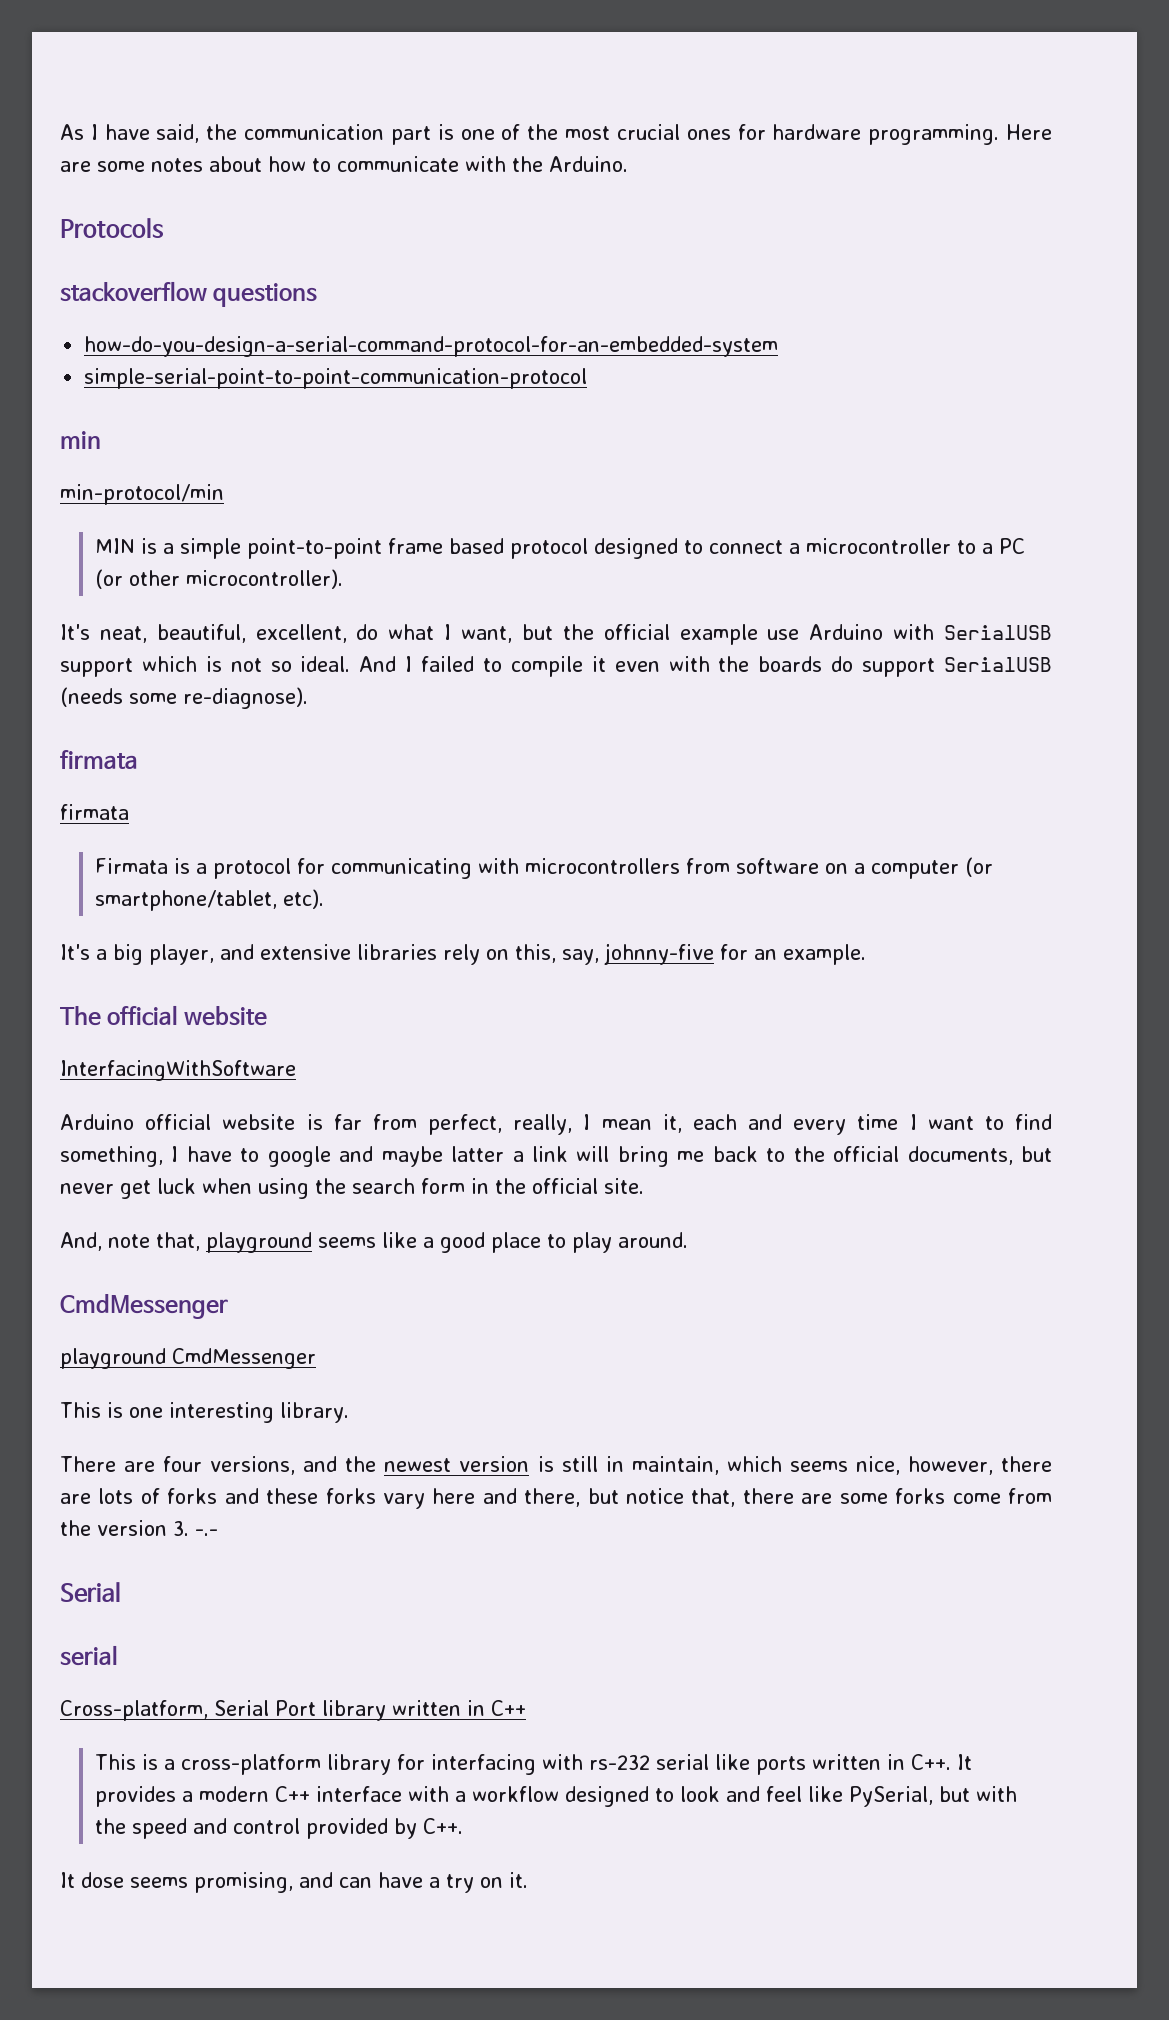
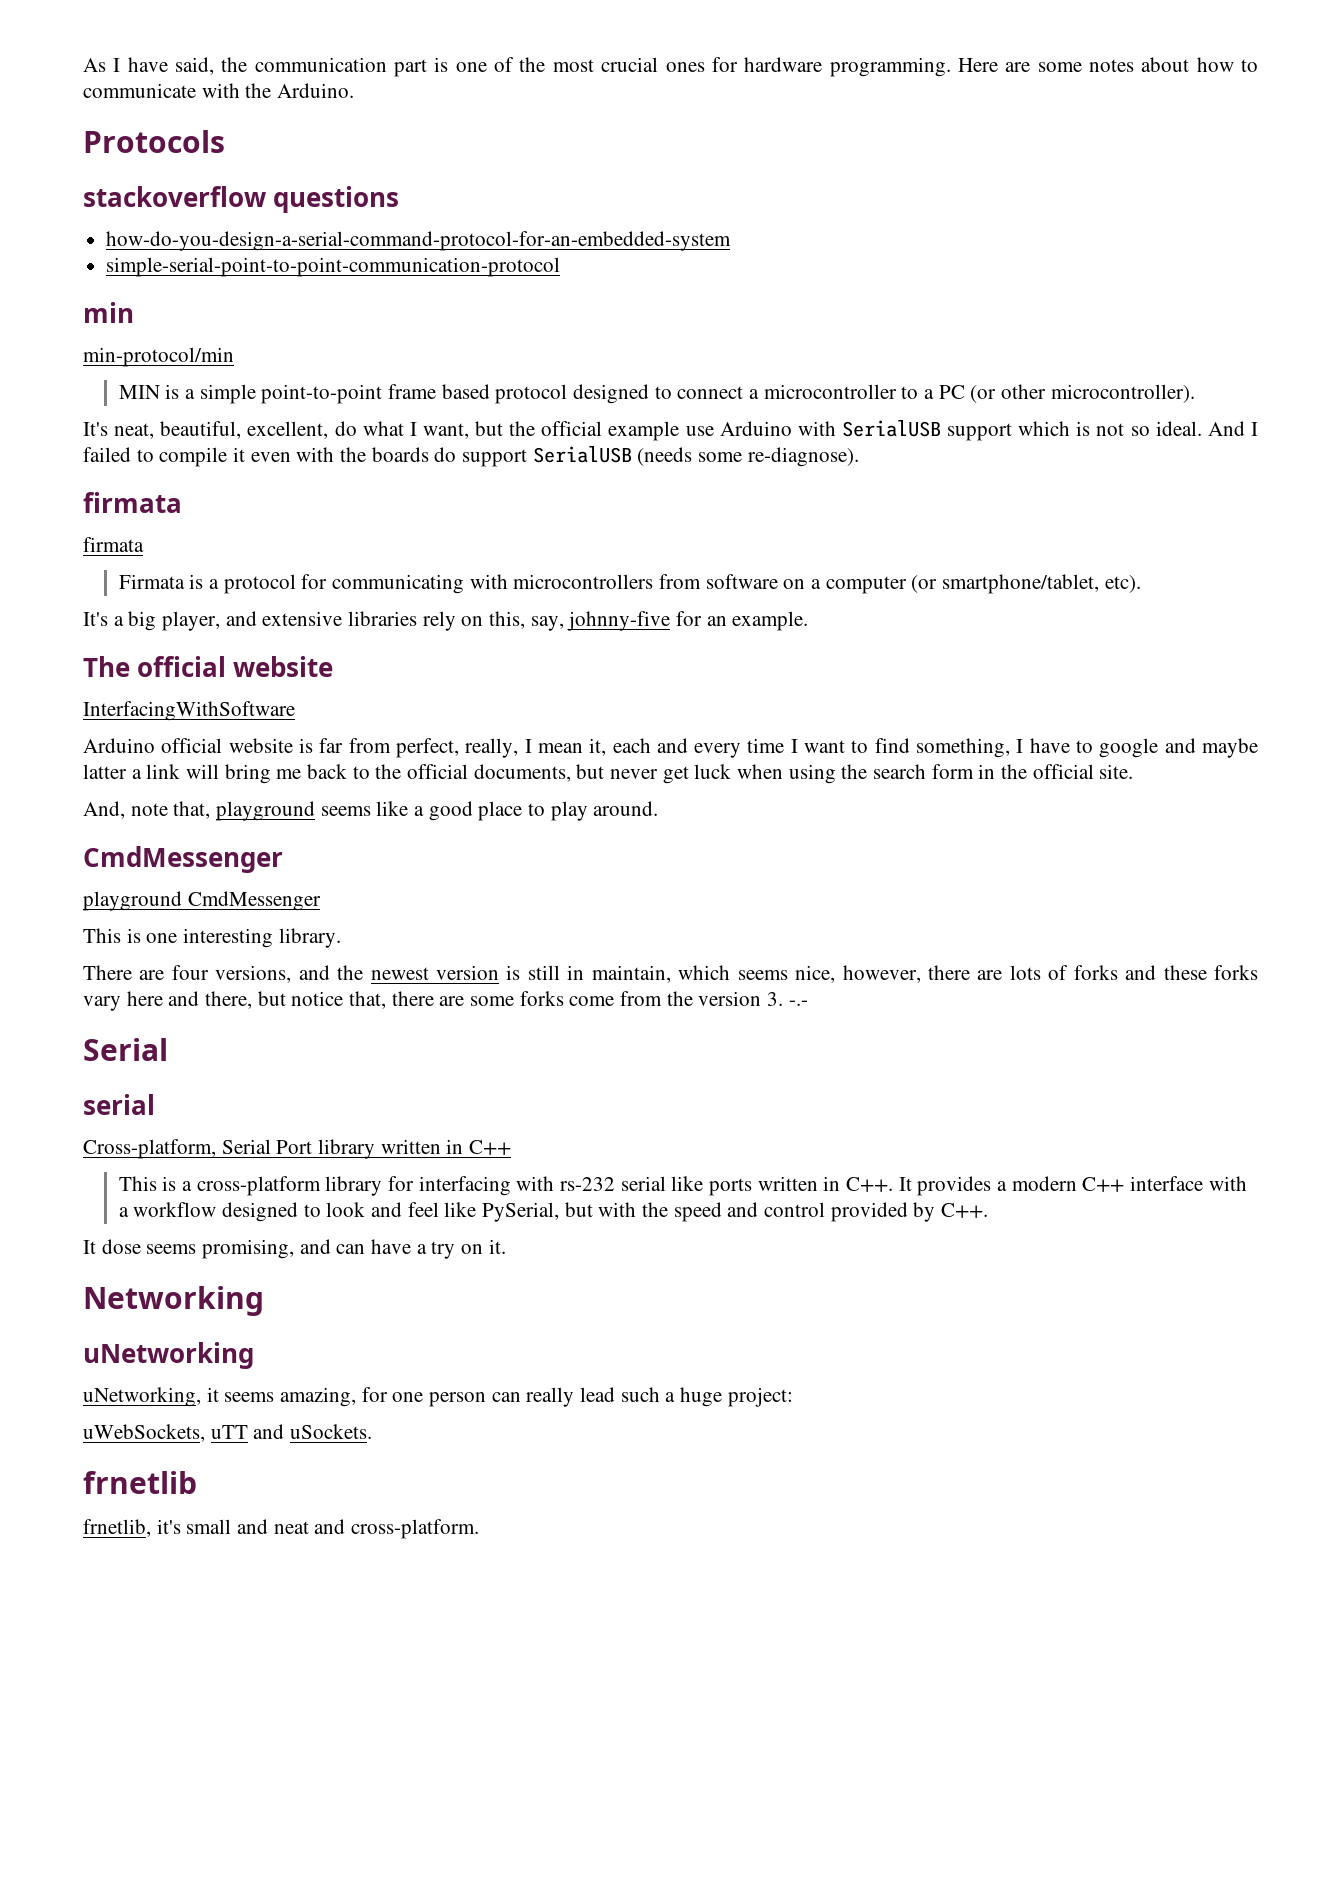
+ Networking
+ uNetworking
+ uNetworking, it seems amazing, for one person can really lead such a huge project:
+ uWebSockets, uTT and uSockets.
+ frnetlib
+ frnetlib, it's small and neat and cross-platform.

